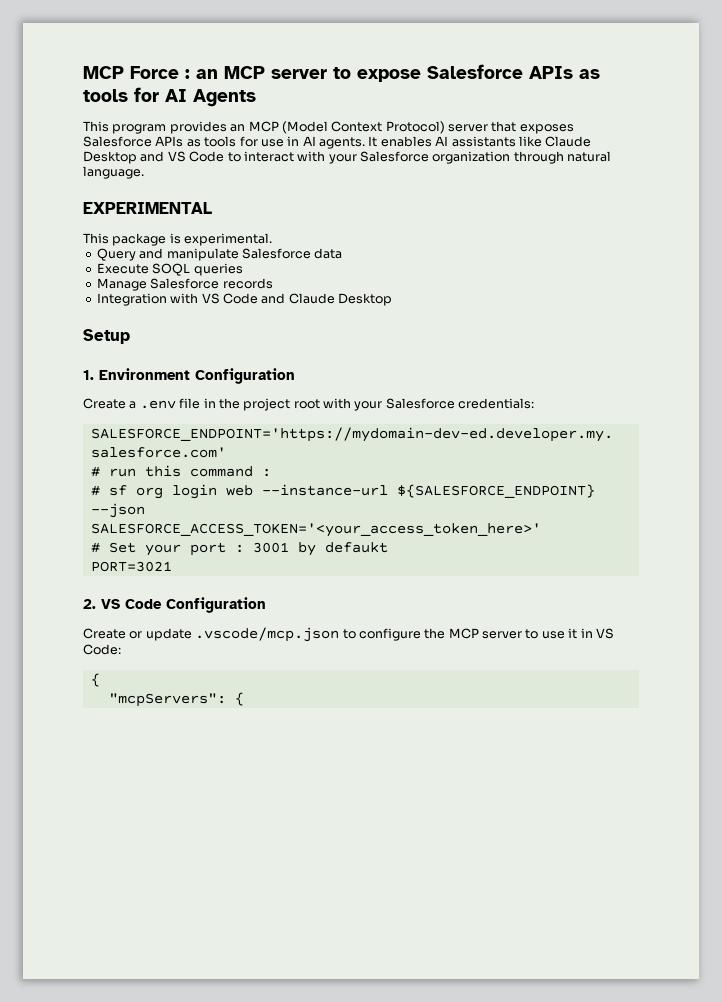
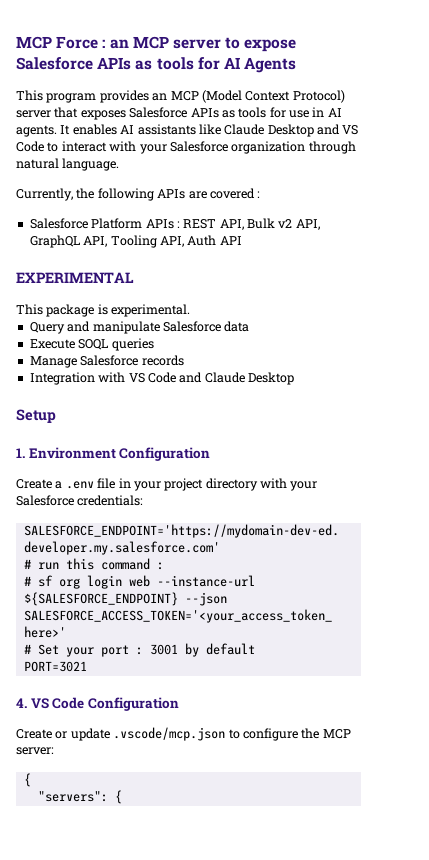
+ Currently, the following APIs are covered :
+ Salesforce Platform APIs : REST API, Bulk v2 API, GraphQL API, Tooling API, Auth API
- Create a .env file in the project root with your Salesforce credentials:
+ Create a .env file in your project directory with your Salesforce credentials:
- # Set your port : 3001 by defaukt
+ # Set your port : 3001 by default
- 2. VS Code Configuration
+ 4. VS Code Configuration
- Create or update .vscode/mcp.json to configure the MCP server to use it in VS Code:
+ Create or update .vscode/mcp.json to configure the MCP server:
- "mcpServers": {
+ "servers": {

